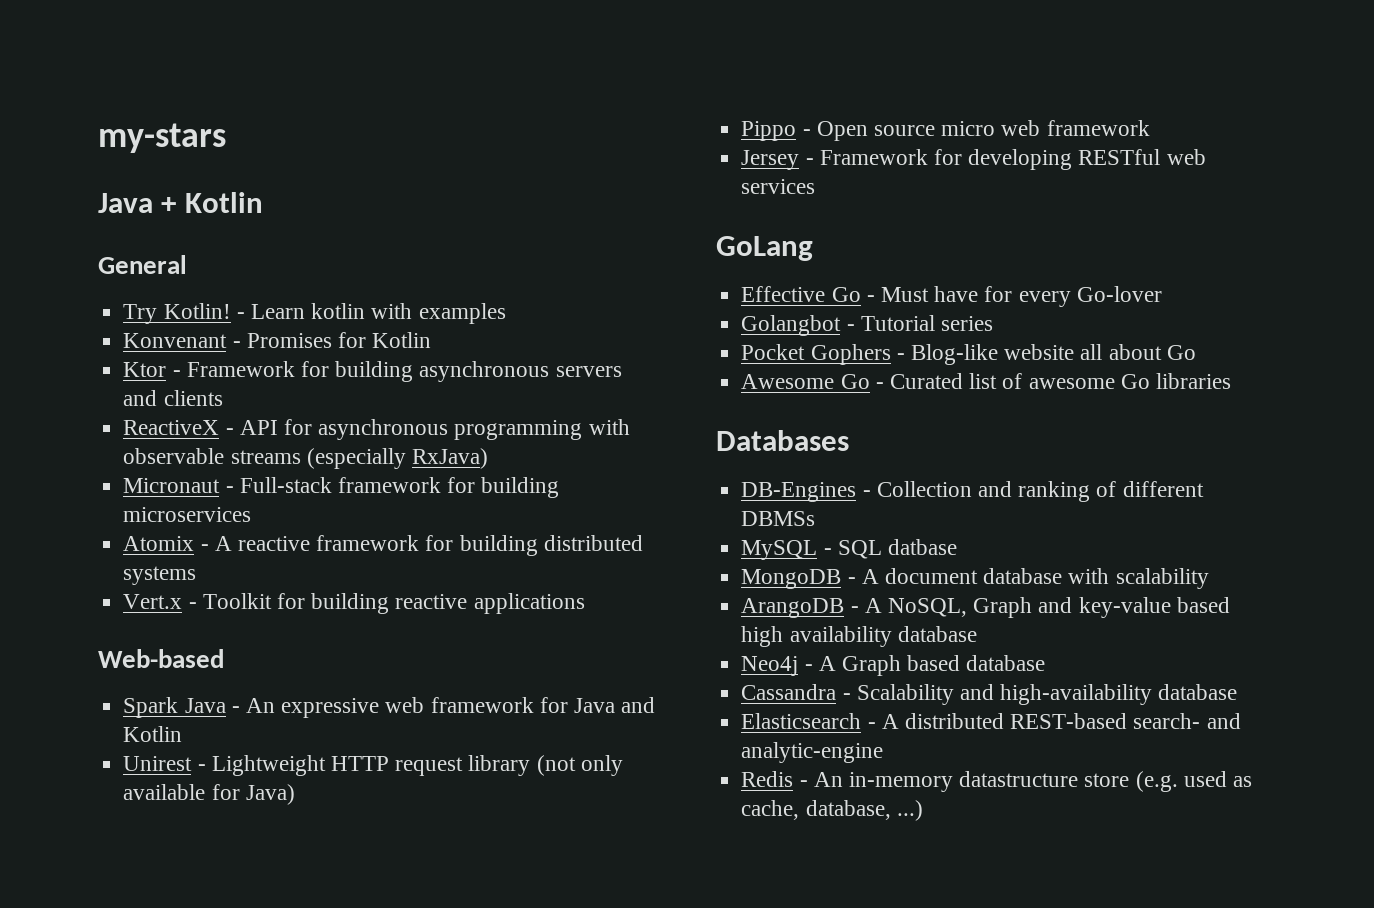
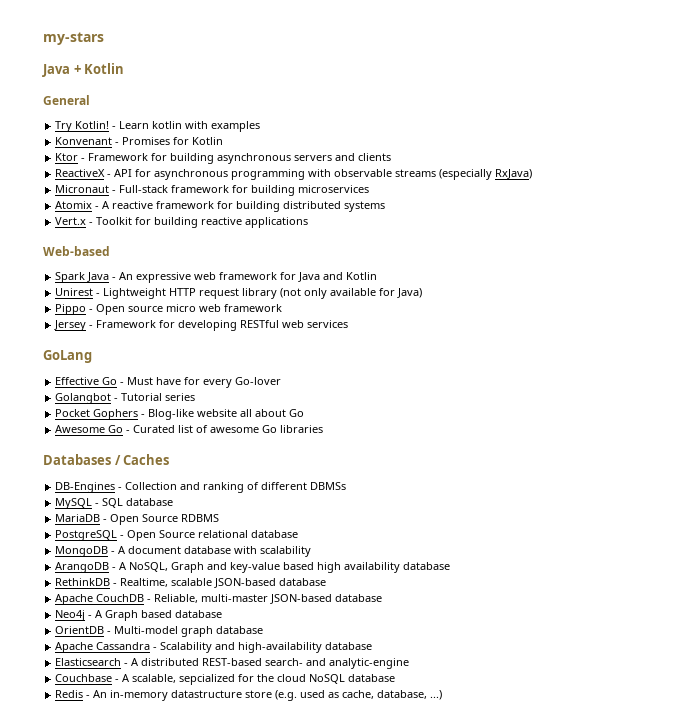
- Databases
+ Databases / Caches
- MySQL - SQL datbase
+ MySQL - SQL database
+ MariaDB - Open Source RDBMS
+ PostgreSQL - Open Source relational database
+ RethinkDB - Realtime, scalable JSON-based database
+ Apache CouchDB - Reliable, multi-master JSON-based database
- Cassandra - Scalability and high-availability database
+ OrientDB - Multi-model graph database
+ Apache Cassandra - Scalability and high-availability database
+ Couchbase - A scalable, sepcialized for the cloud NoSQL database

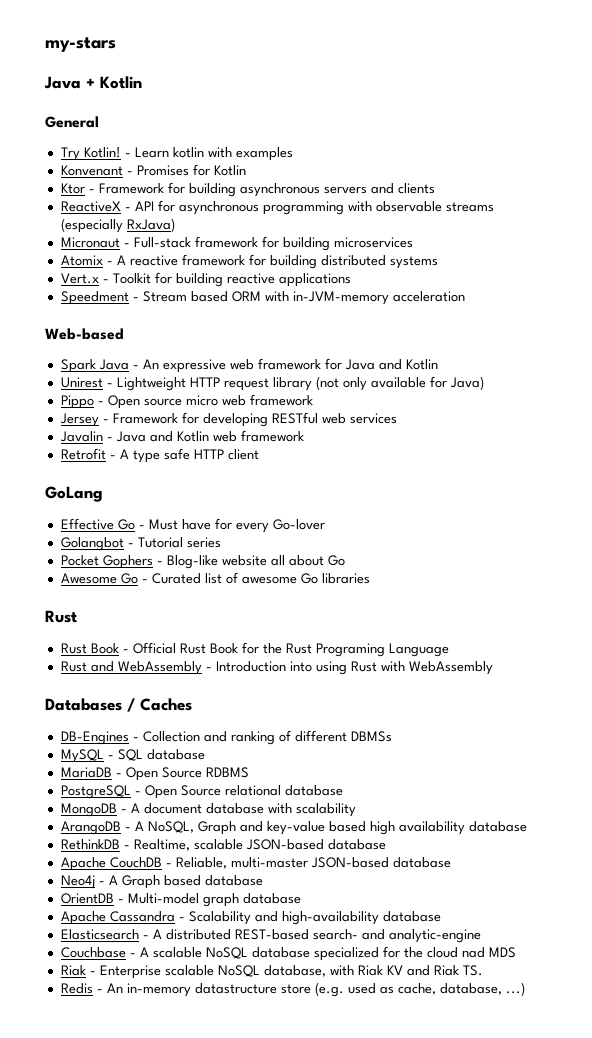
+ Speedment - Stream based ORM with in-JVM-memory acceleration
+ Javalin - Java and Kotlin web framework
+ Retrofit - A type safe HTTP client
  Awesome Go - Curated list of awesome Go libraries
+ Rust
+ Rust Book - Official Rust Book for the Rust Programing Language
+ Rust and WebAssembly - Introduction into using Rust with WebAssembly
- Couchbase - A scalable, sepcialized for the cloud NoSQL database
+ Couchbase - A scalable NoSQL database specialized for the cloud nad MDS
+ Riak - Enterprise scalable NoSQL database, with Riak KV and Riak TS.

